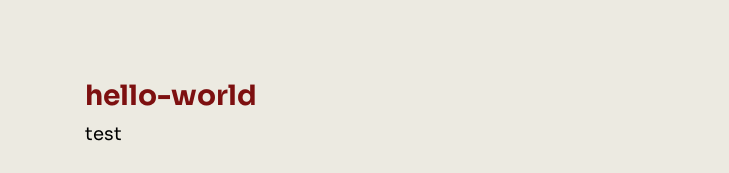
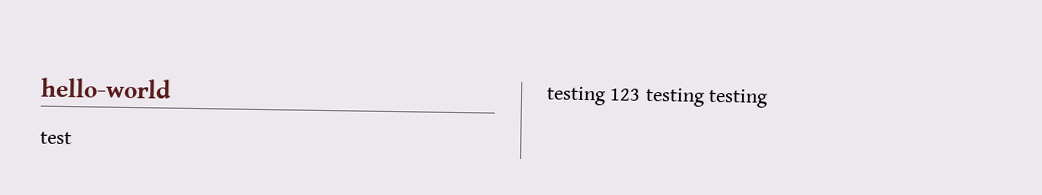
+ testing 123 testing testing

